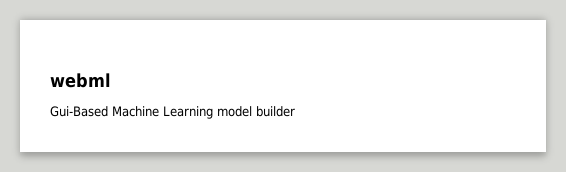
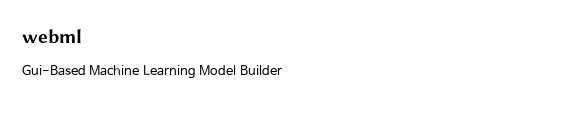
- Gui-Based Machine Learning model builder
+ Gui-Based Machine Learning Model Builder

